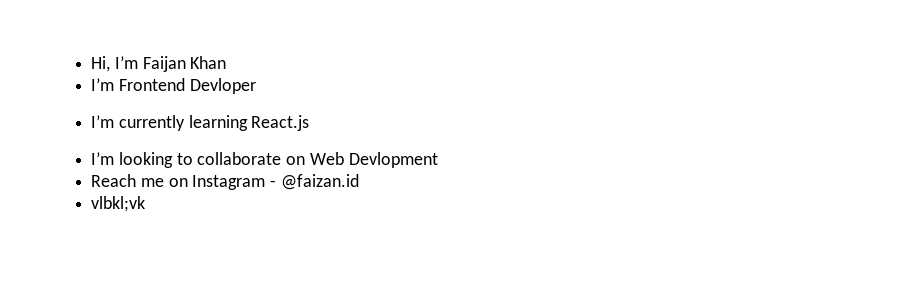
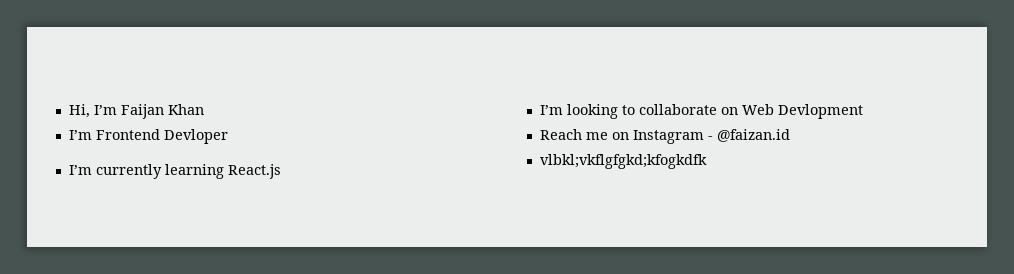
- vlbkl;vk
+ vlbkl;vkflgfgkd;kfogkdfk

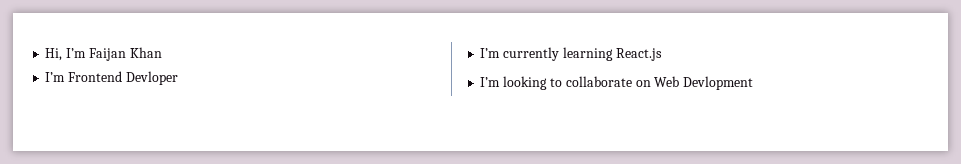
- Reach me on Instagram - @faizan.id
- vlbkl;vkflgfgkd;kfogkdfk

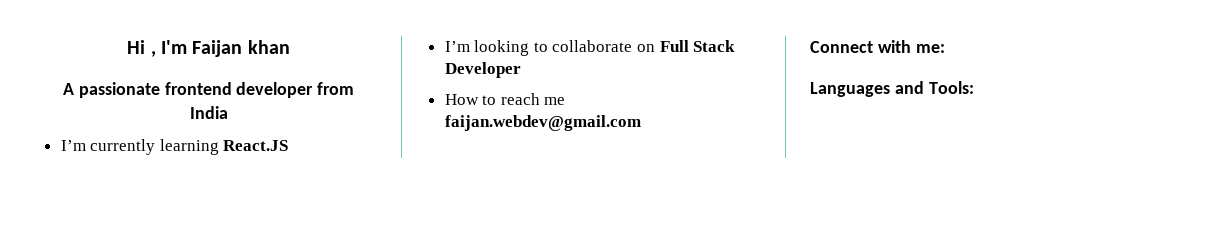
- Hi, I’m Faijan Khan
- I’m Frontend Devloper
+ Hi , I'm Faijan khan
+ A passionate frontend developer from India
- I’m currently learning React.js
+ I’m currently learning React.JS
- I’m looking to collaborate on Web Devlopment
+ I’m looking to collaborate on Full Stack Developer
+ How to reach me faijan.webdev@gmail.com
+ Connect with me:
+ Languages and Tools:

